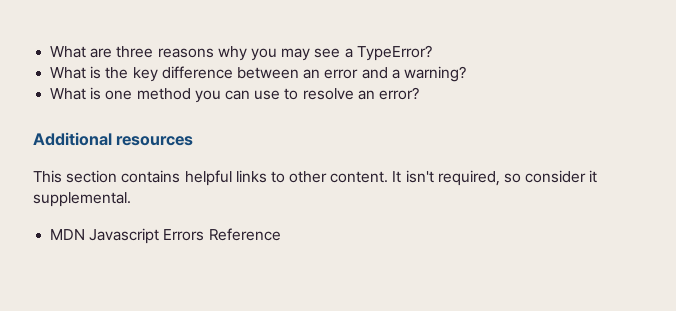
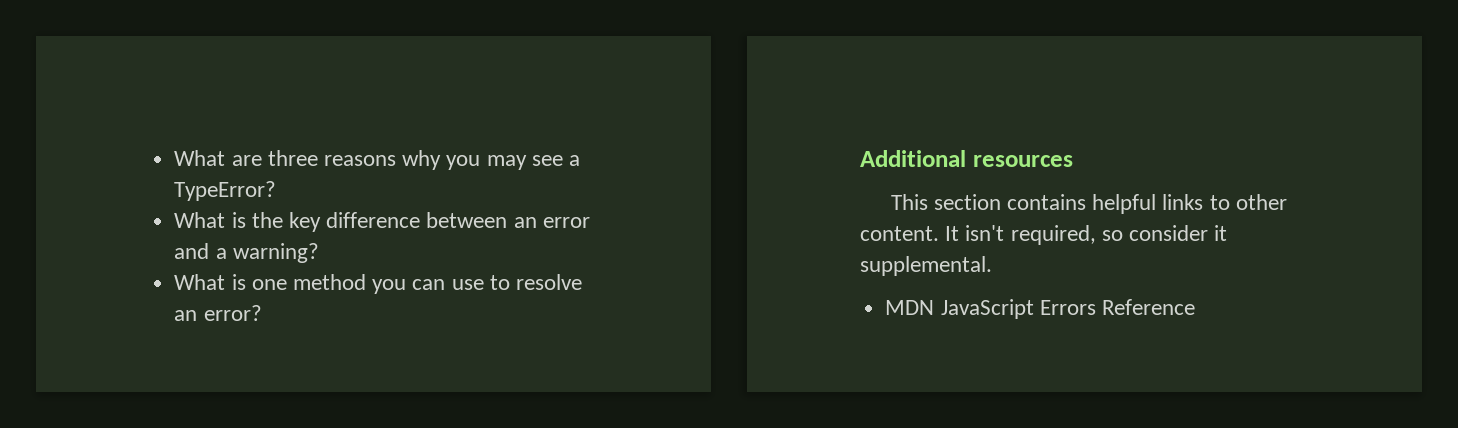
- MDN Javascript Errors Reference
+ MDN JavaScript Errors Reference

